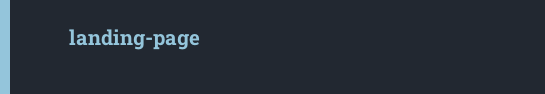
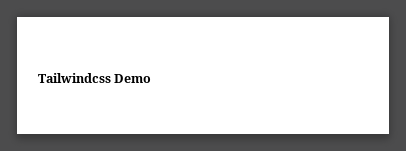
- landing-page
+ Tailwindcss Demo

